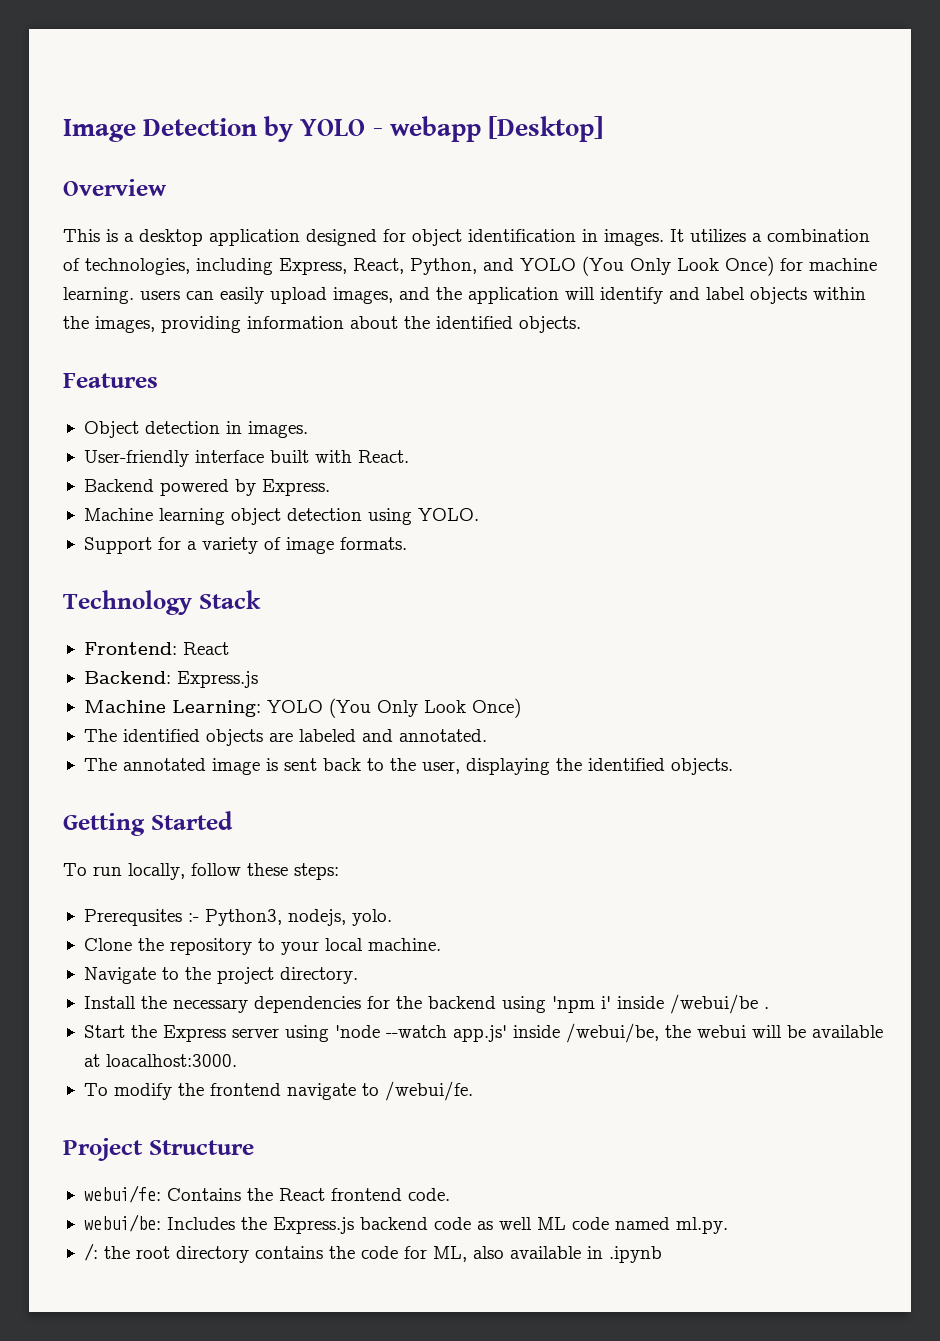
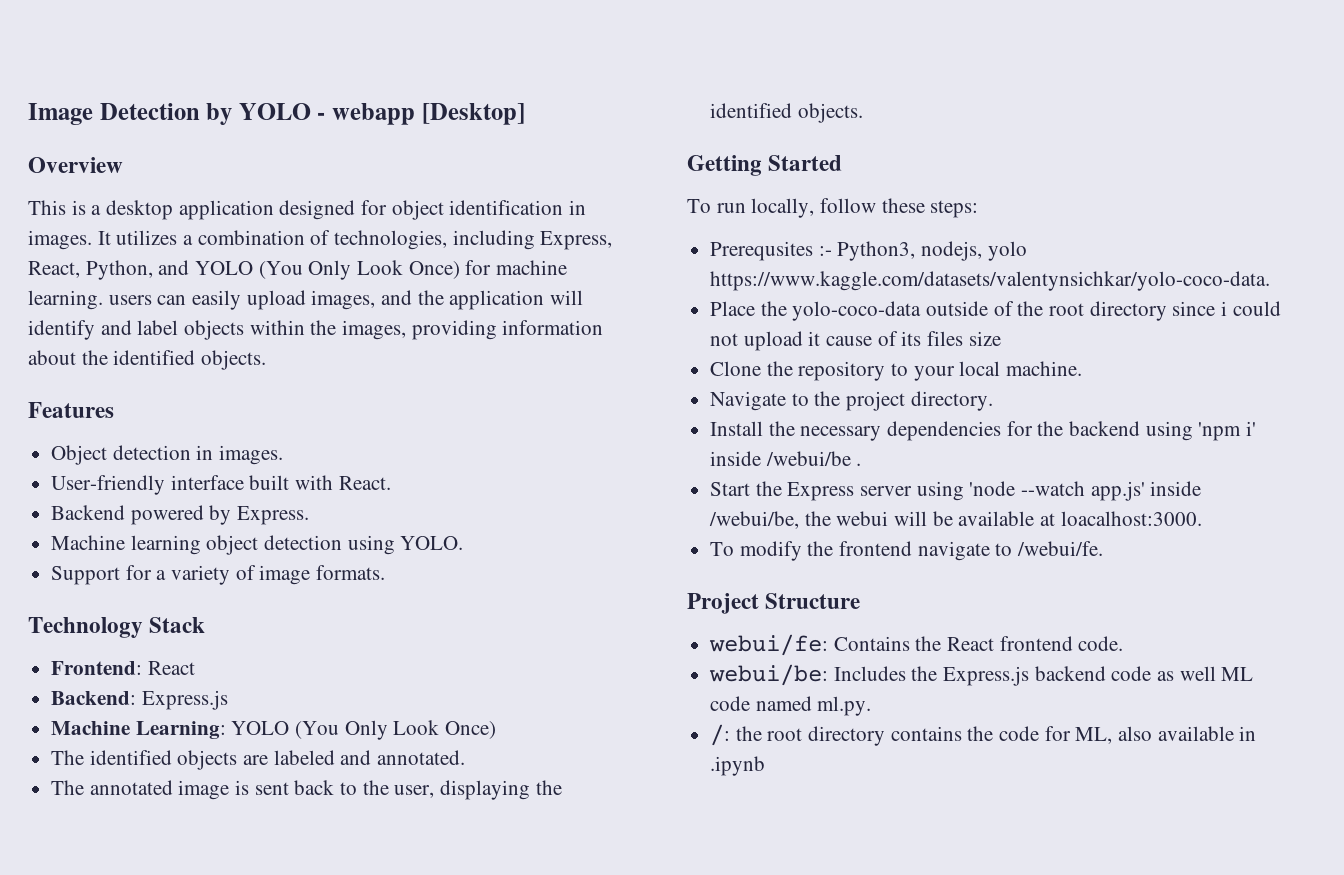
- Prerequsites :- Python3, nodejs, yolo.
+ Prerequsites :- Python3, nodejs, yolo https://www.kaggle.com/datasets/valentynsichkar/yolo-coco-data.
+ Place the yolo-coco-data outside of the root directory since i could not upload it cause of its files size

